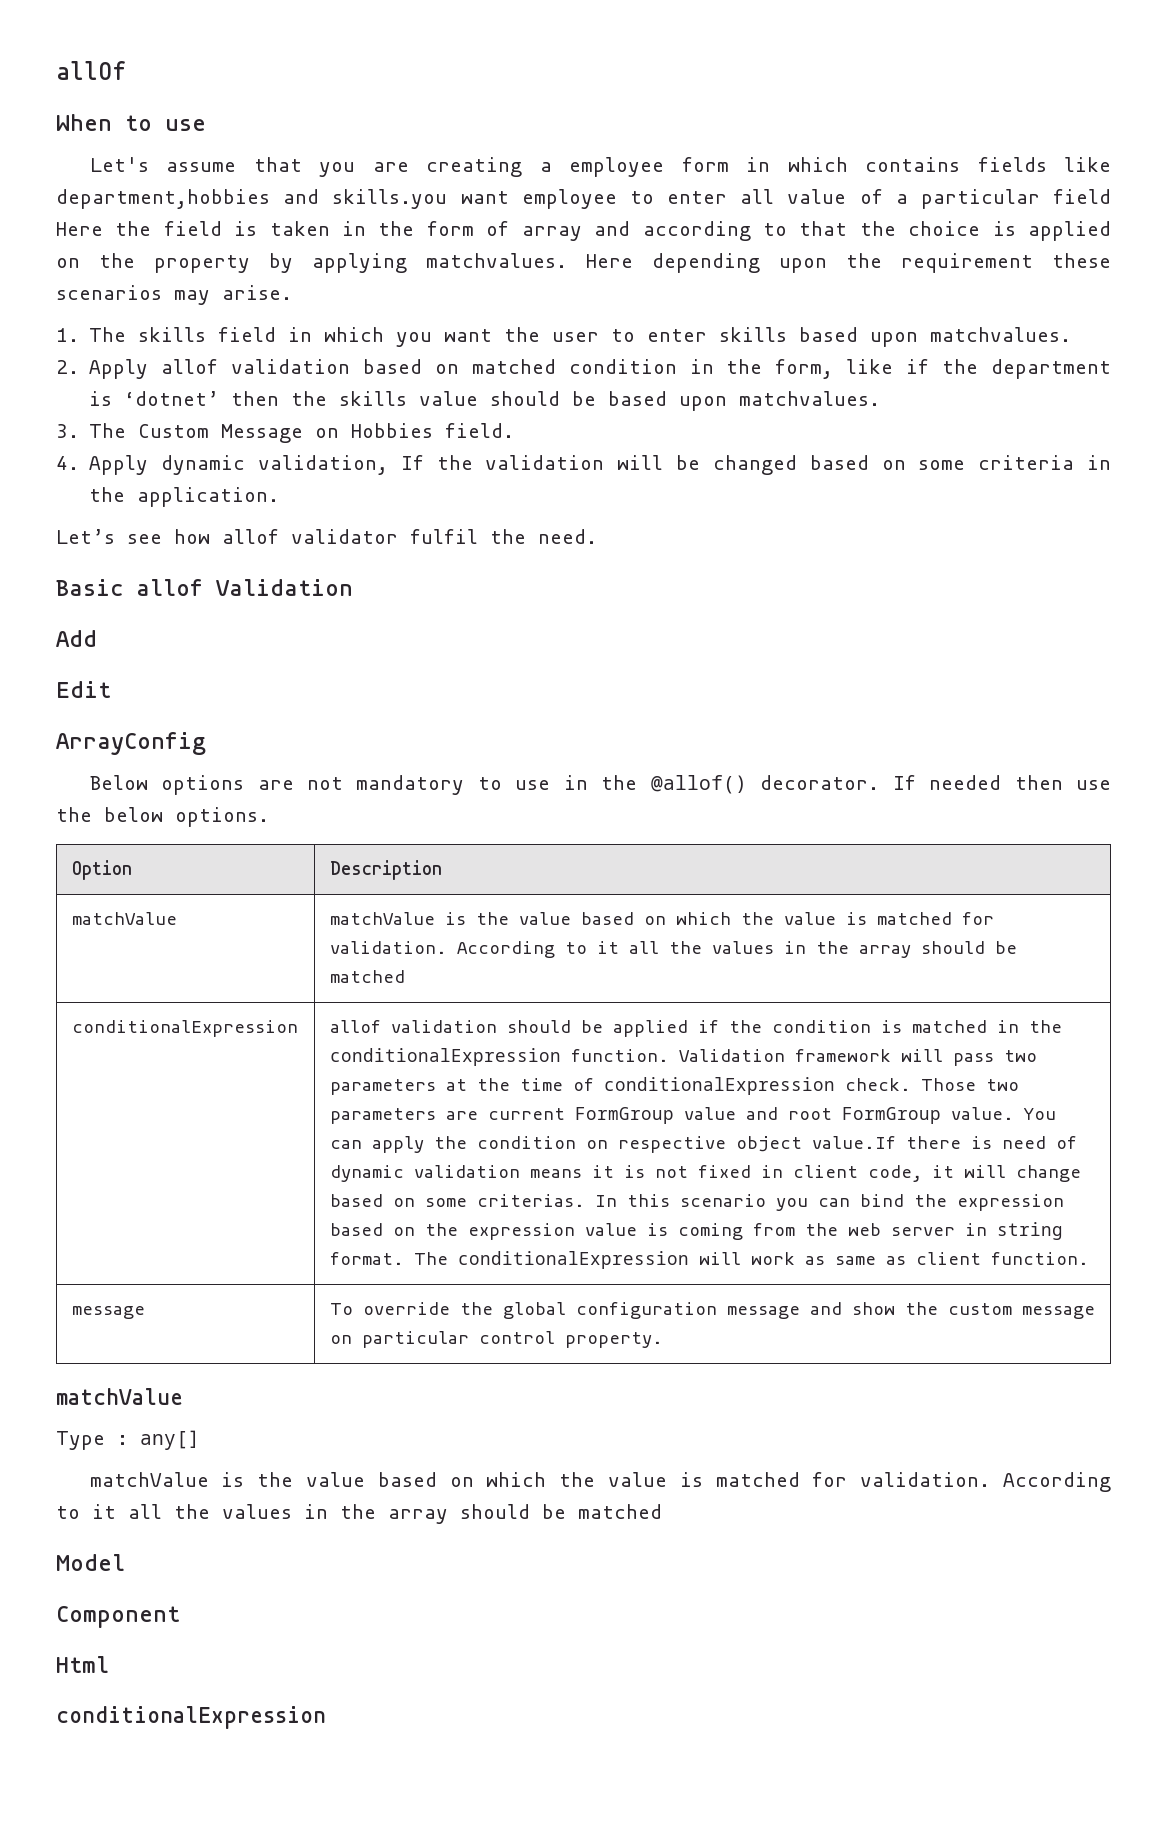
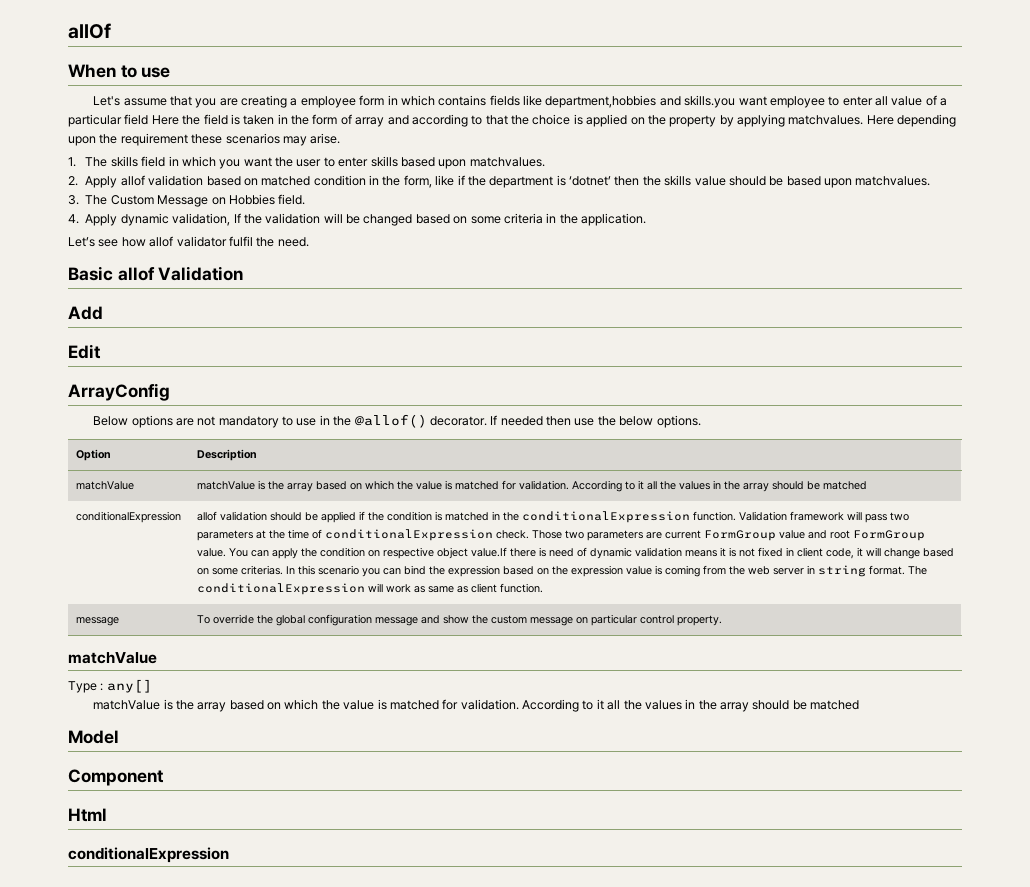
- matchValue | matchValue is the value based on which the value is matched for validation. According to it all the values in the array should be matched
+ matchValue | matchValue is the array based on which the value is matched for validation. According to it all the values in the array should be matched
  Type : any[]
- matchValue is the value based on which the value is matched for validation.
+ matchValue is the array based on which the value is matched for validation.

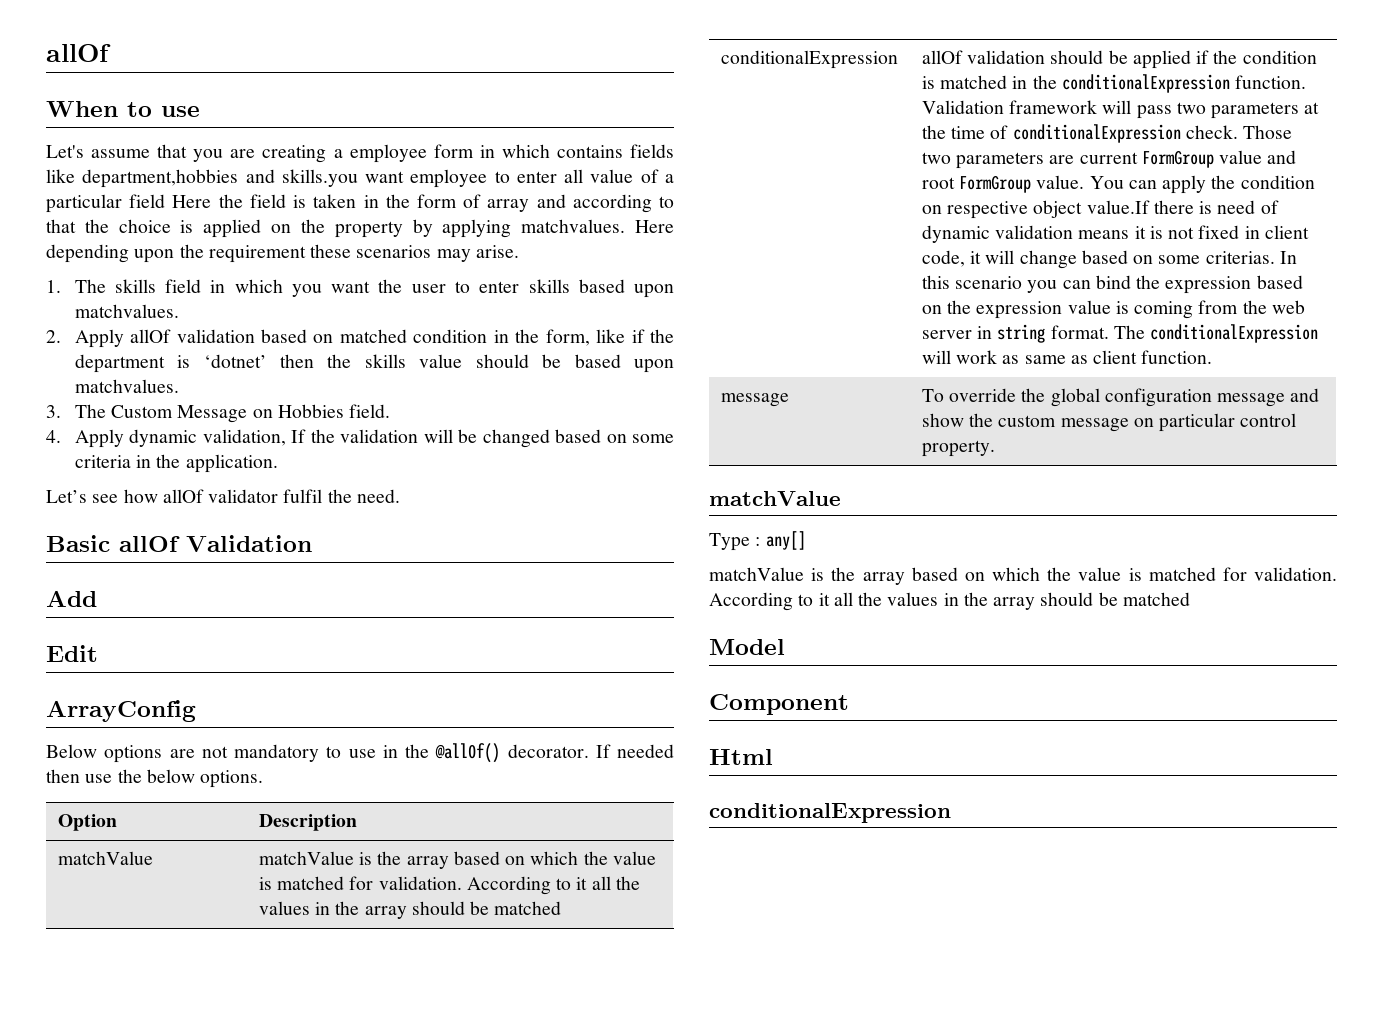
- 2. Apply allof validation based on matched condition in the form, like if the department is ‘dotnet’ then the skills value should be based upon matchvalues.
+ 2. Apply allOf validation based on matched condition in the form, like if the department is ‘dotnet’ then the skills value should be based upon matchvalues.
- Let’s see how allof validator fulfil the need.
+ Let’s see how allOf validator fulfil the need.
- Basic allof Validation
+ Basic allOf Validation
- Below options are not mandatory to use in the @allof() decorator.
+ Below options are not mandatory to use in the @allOf() decorator.
- allof validation should be applied if the condition is matched in the conditionalExpression function.
+ allOf validation should be applied if the condition is matched in the conditionalExpression function.

